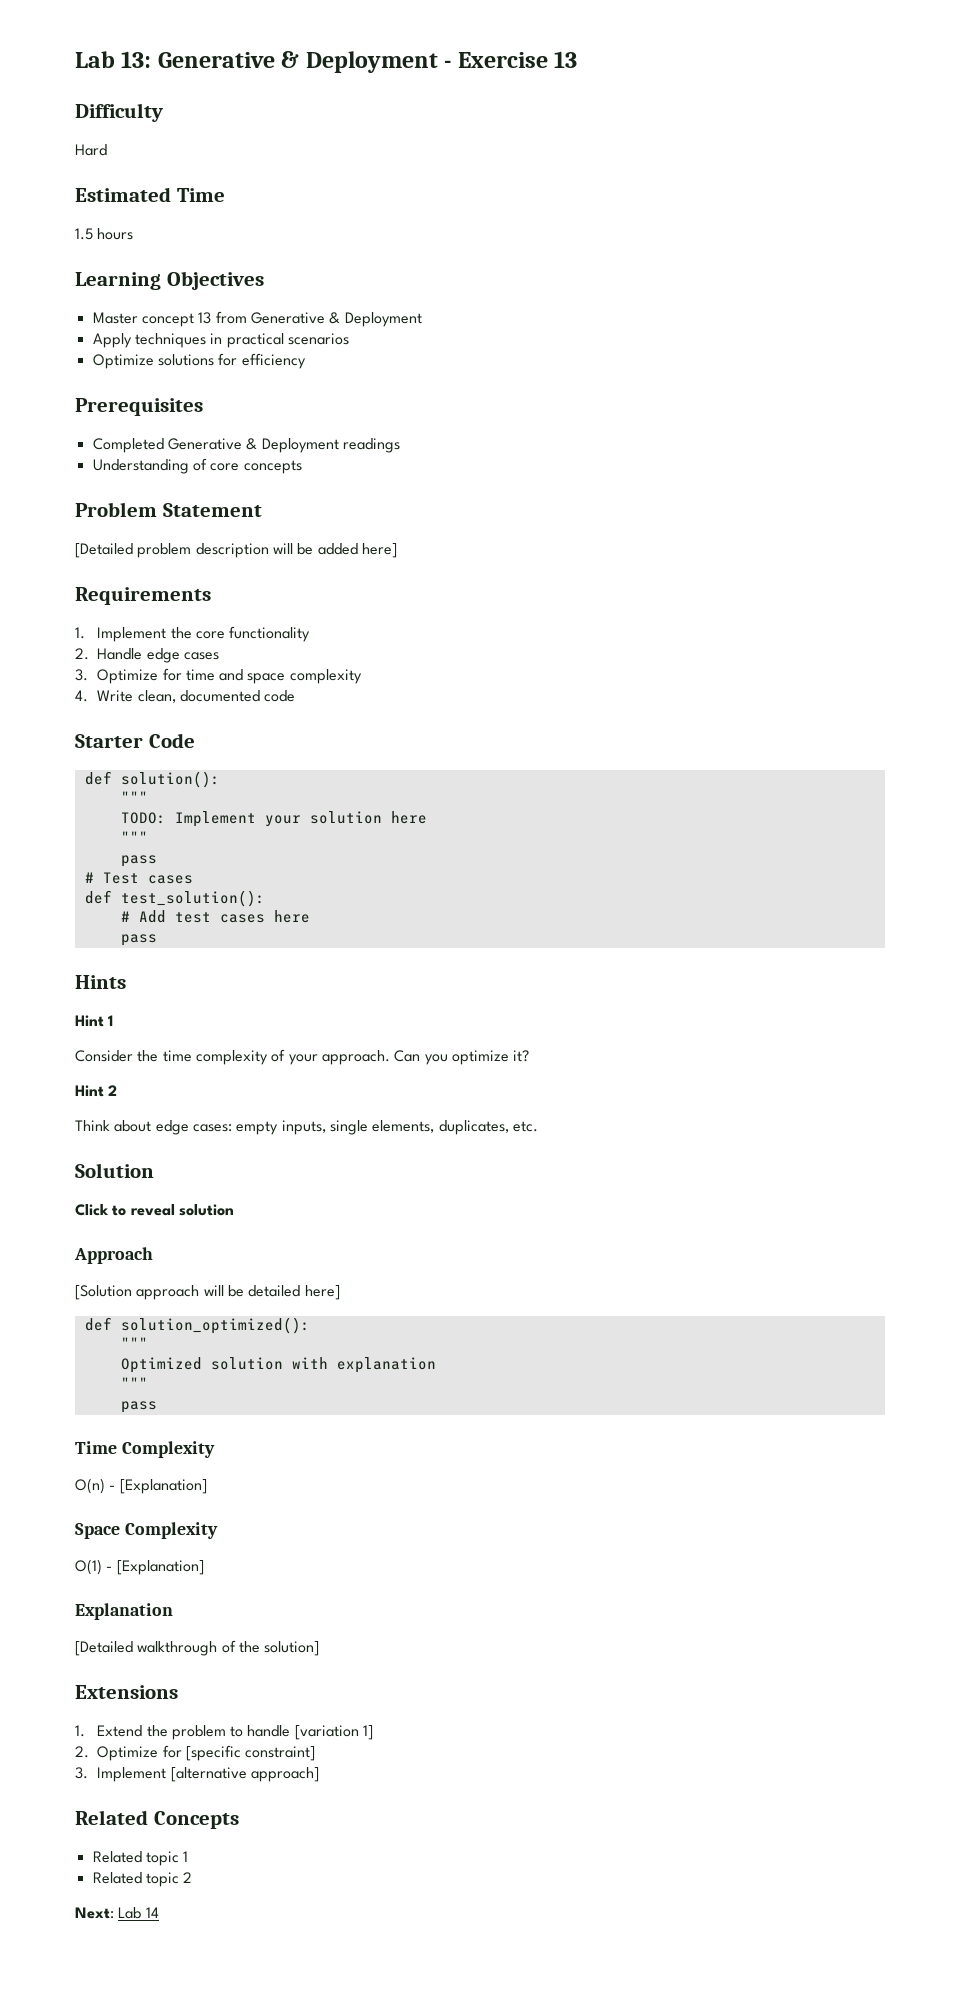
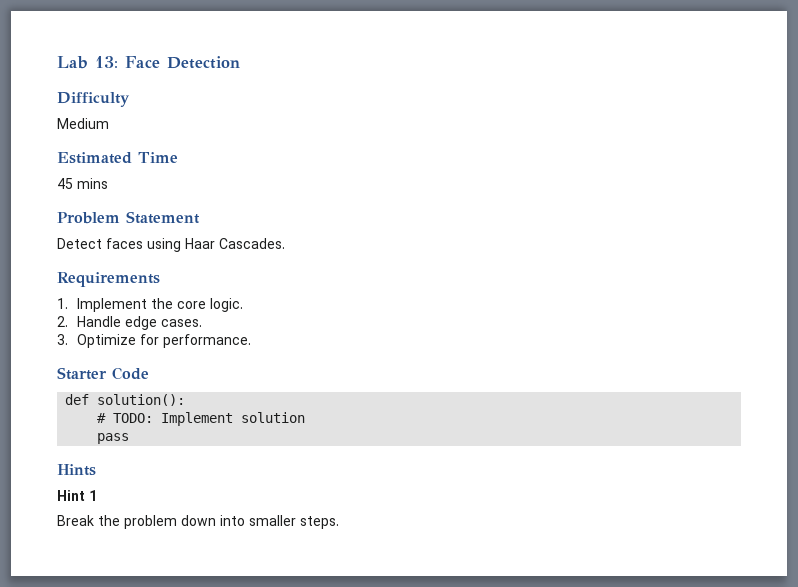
- Lab 13: Generative & Deployment - Exercise 13
+ Lab 13: Face Detection
- Hard
+ Medium
- 1.5 hours
- Learning Objectives
- Master concept 13 from Generative & Deployment
- Apply techniques in practical scenarios
- Optimize solutions for efficiency
- Prerequisites
- Completed Generative & Deployment readings
- Understanding of core concepts
+ 45 mins
  Problem Statement
- [Detailed problem description will be added here]
+ Detect faces using Haar Cascades.
- 1. Implement the core functionality
+ 1. Implement the core logic.
- 2. Handle edge cases
+ 2. Handle edge cases.
- 3. Optimize for time and space complexity
- 4. Write clean, documented code
+ 3. Optimize for performance.
  def solution():
- """
- TODO: Implement your solution here
- """
- pass
- # Test cases
- def test_solution():
- # Add test cases here
+ # TODO: Implement solution
  pass
  Hints
  Hint 1
- Consider the time complexity of your approach. Can you optimize it?
- Hint 2
- Think about edge cases: empty inputs, single elements, duplicates, etc.
- Solution
- Click to reveal solution
- Approach
- [Solution approach will be detailed here]
- def solution_optimized():
- """
- Optimized solution with explanation
- """
- pass
- Time Complexity
- O(n) - [Explanation]
- Space Complexity
- O(1) - [Explanation]
- Explanation
- [Detailed walkthrough of the solution]
- Extensions
- 1. Extend the problem to handle [variation 1]
- 2. Optimize for [specific constraint]
- 3. Implement [alternative approach]
- Related Concepts
- Related topic 1
- Related topic 2
- Next: Lab 14
+ Break the problem down into smaller steps.

